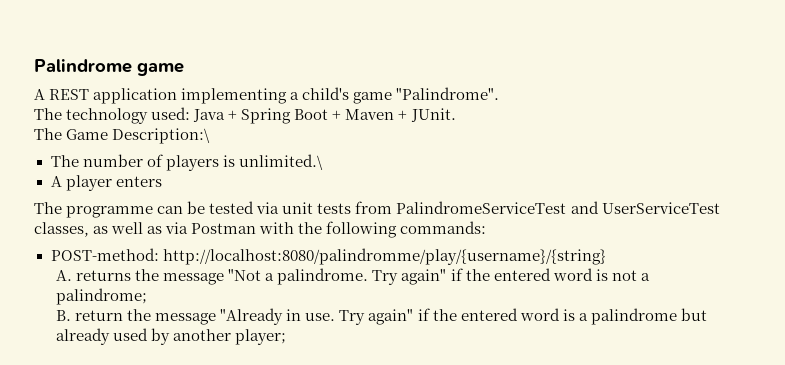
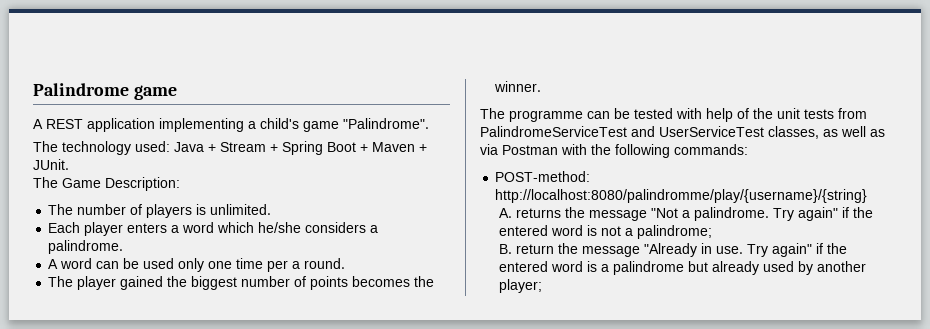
- The technology used: Java + Spring Boot + Maven + JUnit.
+ The technology used: Java + Stream + Spring Boot + Maven + JUnit.
- The Game Description:\
+ The Game Description:
- The number of players is unlimited.\
- A player enters
+ The number of players is unlimited.
+ Each player enters a word which he/she considers a palindrome.
+ A word can be used only one time per a round.
+ The player gained the biggest number of points becomes the winner.
- The programme can be tested via unit tests from PalindromeServiceTest and UserServiceTest classes, as well as via Postman with the following commands:
+ The programme can be tested with help of the unit tests from PalindromeServiceTest and UserServiceTest classes, as well as via Postman with the following commands:

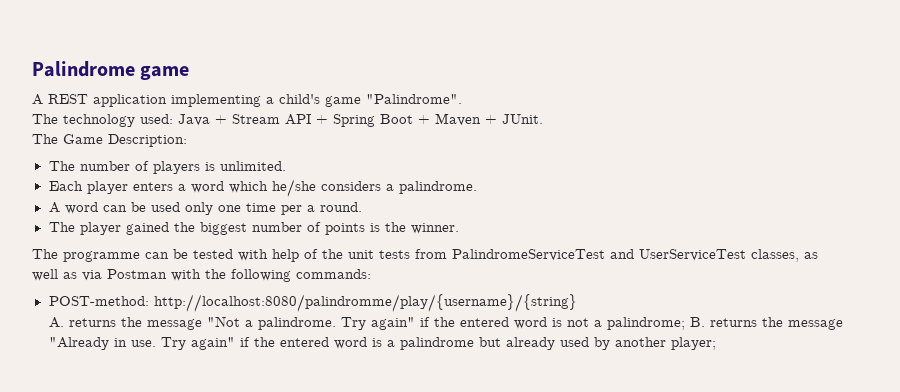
- The technology used: Java + Stream + Spring Boot + Maven + JUnit.
+ The technology used: Java + Stream API + Spring Boot + Maven + JUnit.
- The player gained the biggest number of points becomes the winner.
+ The player gained the biggest number of points is the winner.
- Try again" if the entered word is not a palindrome;
- B. return the message "Already in use.
+ Try again" if the entered word is not a palindrome; B. returns the message "Already in use.

